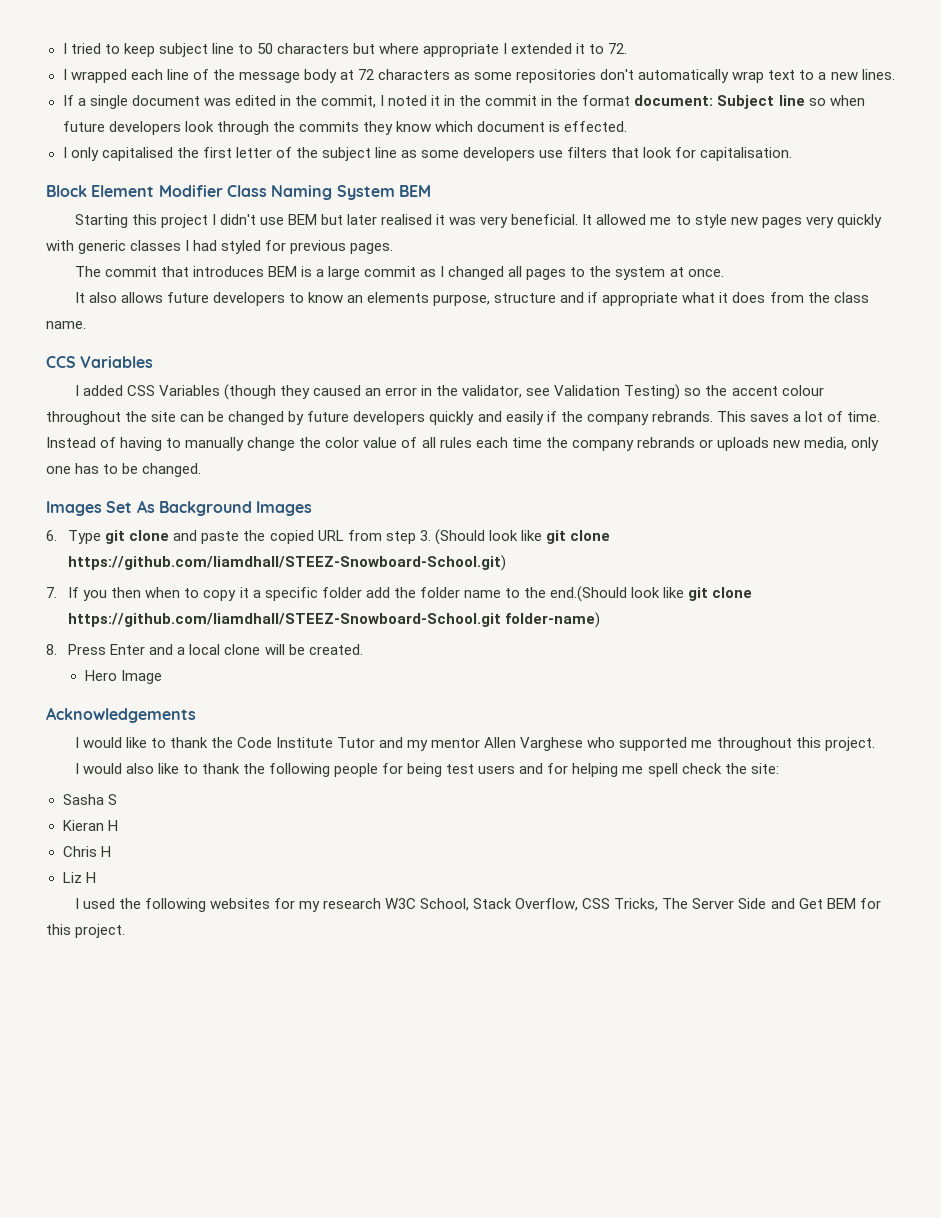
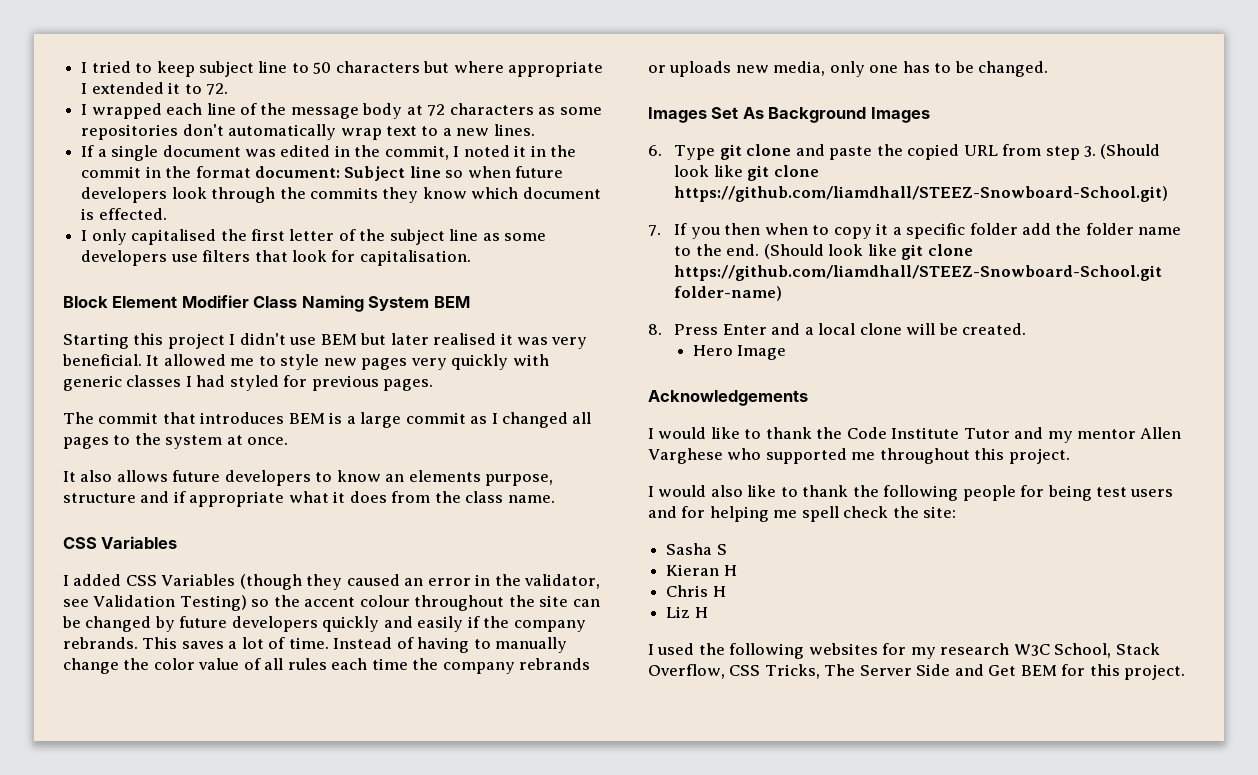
  It also allows future developers to know an elements purpose, structure and if appropriate what it does from the class name.
- CCS Variables
+ CSS Variables
- 7. If you then when to copy it a specific folder add the folder name to the end.(Should look like git clone https://github.com/liamdhall/STEEZ-Snowboard-School.git folder-name)
+ 7. If you then when to copy it a specific folder add the folder name to the end. (Should look like git clone https://github.com/liamdhall/STEEZ-Snowboard-School.git folder-name)

